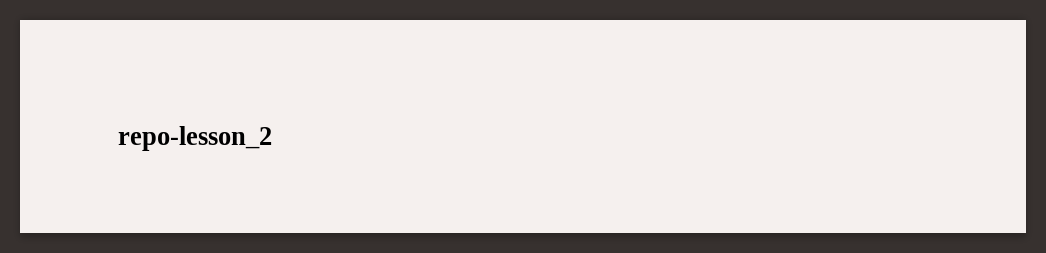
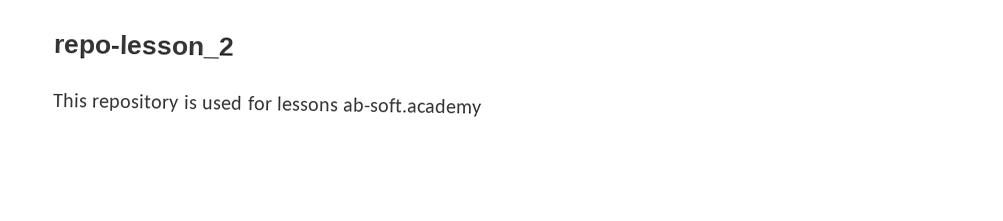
+ This repository is used for lessons ab-soft.academy

